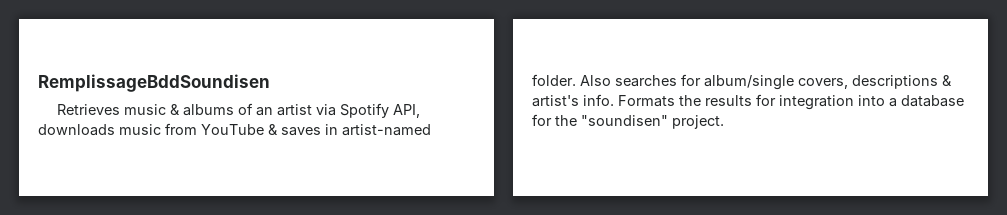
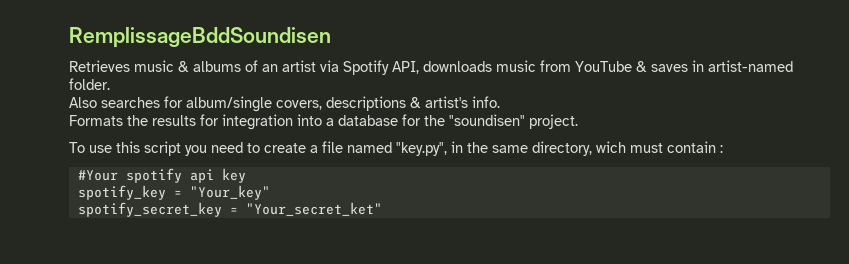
- Retrieves music & albums of an artist via Spotify API, downloads music from YouTube & saves in artist-named folder. Also searches for album/single covers, descriptions & artist's info. Formats the results for integration into a database for the "soundisen" project.
+ Retrieves music & albums of an artist via Spotify API, downloads music from YouTube & saves in artist-named folder.
+ Also searches for album/single covers, descriptions & artist's info.
+ Formats the results for integration into a database for the "soundisen" project.
+ To use this script you need to create a file named "key.py", in the same directory, wich must contain :
+ #Your spotify api key
+ spotify_key = "Your_key"
+ spotify_secret_key = "Your_secret_ket"

